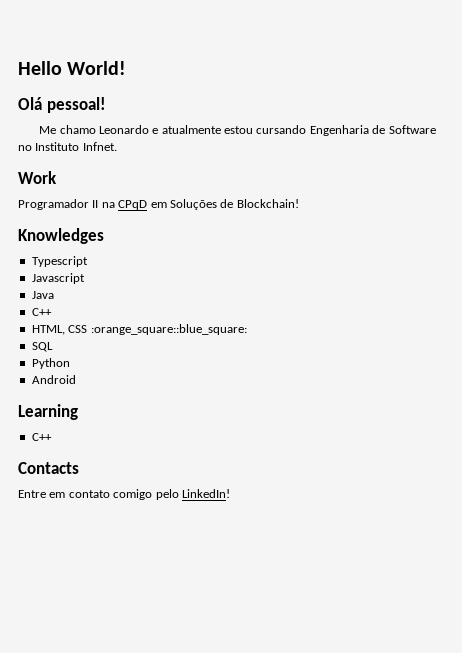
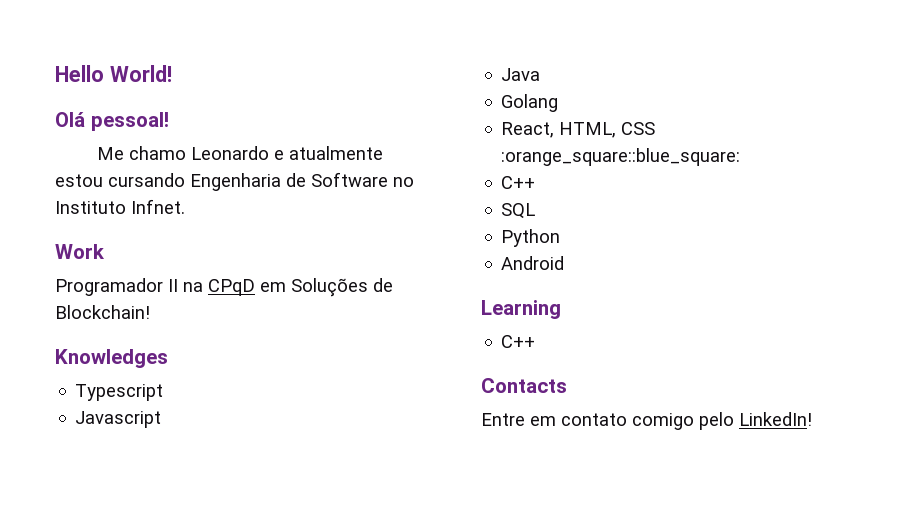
  Java
+ Golang
+ React, HTML, CSS :orange_square::blue_square:
  C++
- HTML, CSS :orange_square::blue_square:

